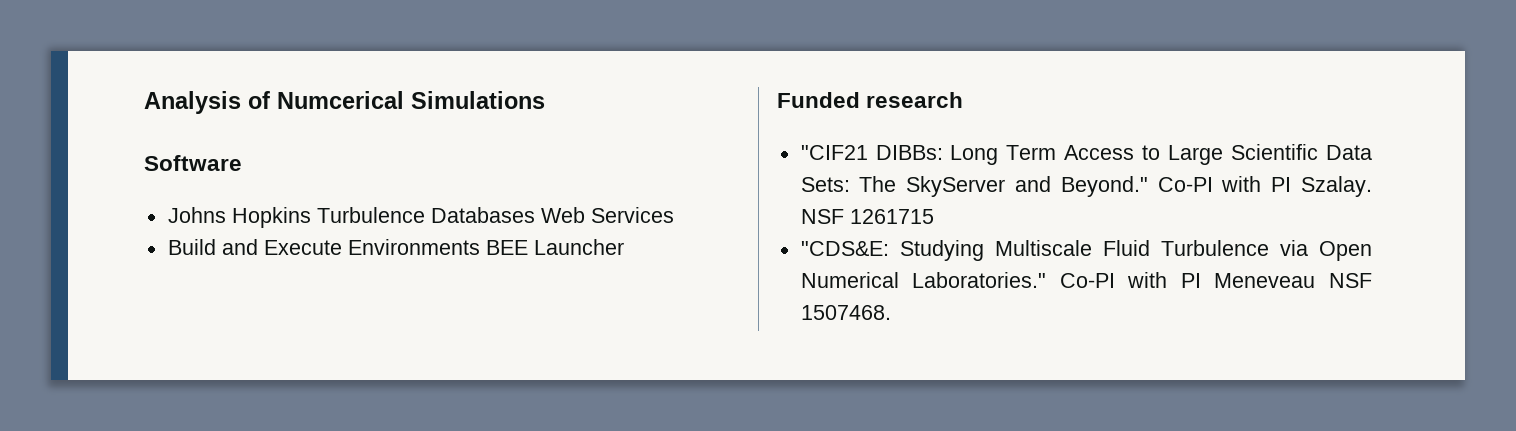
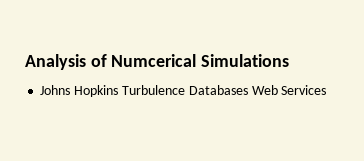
- Software
- Build and Execute Environments BEE Launcher
- Funded research
- "CIF21 DIBBs: Long Term Access to Large Scientific Data Sets: The SkyServer and Beyond." Co-PI with PI Szalay. NSF 1261715
- "CDS&E: Studying Multiscale Fluid Turbulence via Open Numerical Laboratories." Co-PI with PI Meneveau NSF 1507468.

